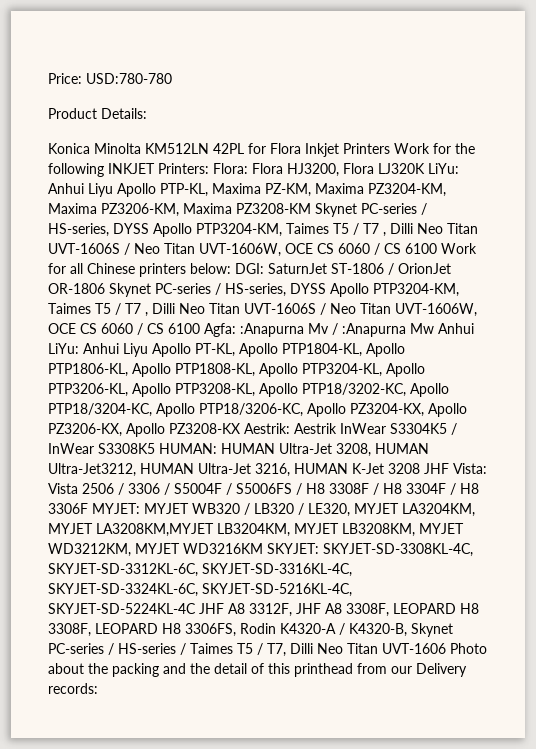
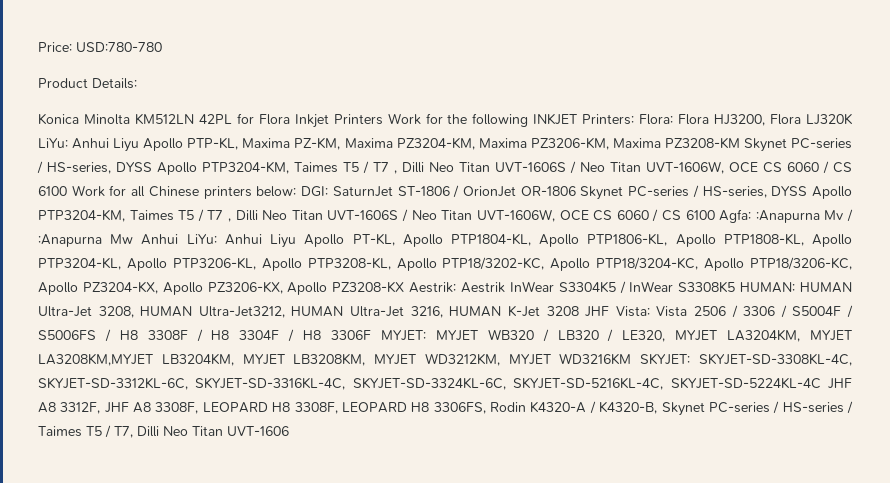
- SKYJET-SD-3308KL-4C, SKYJET-SD-3312KL-6C, SKYJET-SD-3316KL-4C, SKYJET-SD-3324KL-6C, SKYJET-SD-5216KL-4C, SKYJET-SD-5224KL-4C JHF A8 3312F, JHF A8 3308F, LEOPARD H8 3308F, LEOPARD H8 3306FS, Rodin K4320-A / K4320-B, Skynet PC-series / HS-series / Taimes T5 / T7, Dilli Neo Titan UVT-1606 Photo about the packing and the detail of this printhead from our Delivery records:
+ SKYJET-SD-3308KL-4C, SKYJET-SD-3312KL-6C, SKYJET-SD-3316KL-4C, SKYJET-SD-3324KL-6C, SKYJET-SD-5216KL-4C, SKYJET-SD-5224KL-4C JHF A8 3312F, JHF A8 3308F, LEOPARD H8 3308F, LEOPARD H8 3306FS, Rodin K4320-A / K4320-B, Skynet PC-series / HS-series / Taimes T5 / T7, Dilli Neo Titan UVT-1606

